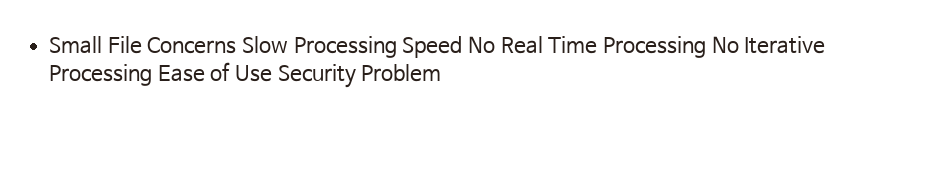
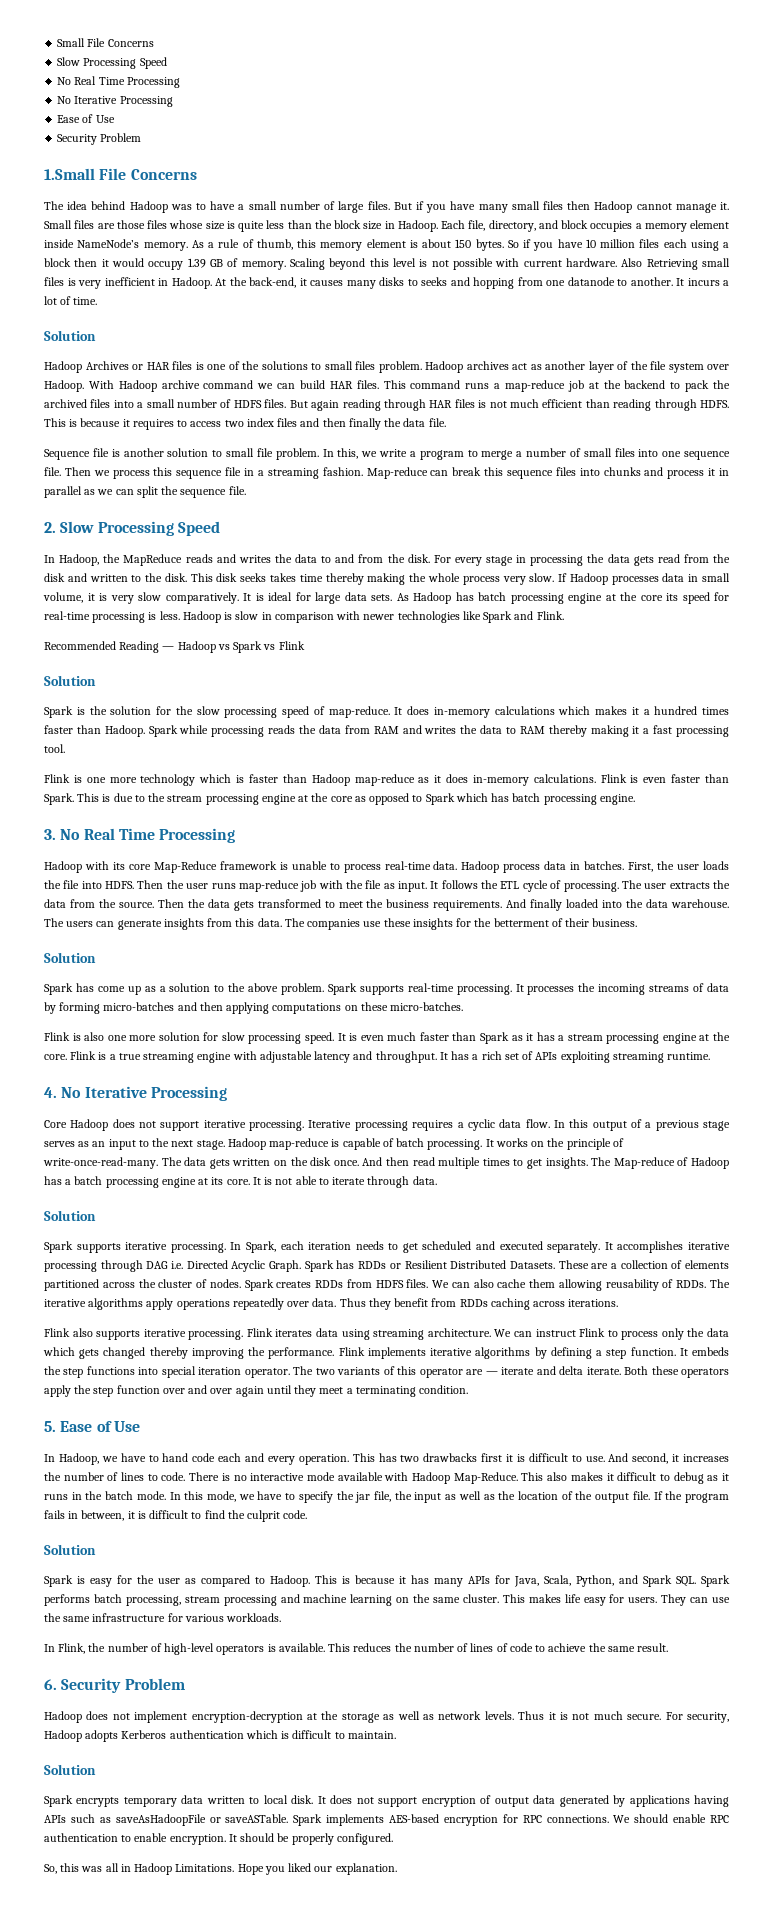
- Small File Concerns Slow Processing Speed No Real Time Processing No Iterative Processing Ease of Use Security Problem
+ Small File Concerns
+ Slow Processing Speed
+ No Real Time Processing
+ No Iterative Processing
+ Ease of Use
+ Security Problem
+ 1.Small File Concerns
+ The idea behind Hadoop was to have a small number of large files. But if you have many small files then Hadoop cannot manage it. Small files are those files whose size is quite less than the block size in Hadoop. Each file, directory, and block occupies a memory element inside NameNode’s memory. As a rule of thumb, this memory element is about 150 bytes. So if you have 10 million files each using a block then it would occupy 1.39 GB of memory. Scaling beyond this level is not possible with current hardware. Also Retrieving small files is very inefficient in Hadoop. At the back-end, it causes many disks to seeks and hopping from one datanode to another. It incurs a lot of time.
+ Solution
+ Hadoop Archives or HAR files is one of the solutions to small files problem. Hadoop archives act as another layer of the file system over Hadoop. With Hadoop archive command we can build HAR files. This command runs a map-reduce job at the backend to pack the archived files into a small number of HDFS files. But again reading through HAR files is not much efficient than reading through HDFS. This is because it requires to access two index files and then finally the data file.
+ Sequence file is another solution to small file problem. In this, we write a program to merge a number of small files into one sequence file. Then we process this sequence file in a streaming fashion. Map-reduce can break this sequence files into chunks and process it in parallel as we can split the sequence file.
+ 2. Slow Processing Speed
+ In Hadoop, the MapReduce reads and writes the data to and from the disk. For every stage in processing the data gets read from the disk and written to the disk. This disk seeks takes time thereby making the whole process very slow. If Hadoop processes data in small volume, it is very slow comparatively. It is ideal for large data sets. As Hadoop has batch processing engine at the core its speed for real-time processing is less. Hadoop is slow in comparison with newer technologies like Spark and Flink.
+ Recommended Reading — Hadoop vs Spark vs Flink
+ Solution
+ Spark is the solution for the slow processing speed of map-reduce. It does in-memory calculations which makes it a hundred times faster than Hadoop. Spark while processing reads the data from RAM and writes the data to RAM thereby making it a fast processing tool.
+ Flink is one more technology which is faster than Hadoop map-reduce as it does in-memory calculations. Flink is even faster than Spark. This is due to the stream processing engine at the core as opposed to Spark which has batch processing engine.
+ 3. No Real Time Processing
+ Hadoop with its core Map-Reduce framework is unable to process real-time data. Hadoop process data in batches. First, the user loads the file into HDFS. Then the user runs map-reduce job with the file as input. It follows the ETL cycle of processing. The user extracts the data from the source. Then the data gets transformed to meet the business requirements. And finally loaded into the data warehouse. The users can generate insights from this data. The companies use these insights for the betterment of their business.
+ Solution
+ Spark has come up as a solution to the above problem. Spark supports real-time processing. It processes the incoming streams of data by forming micro-batches and then applying computations on these micro-batches.
+ Flink is also one more solution for slow processing speed. It is even much faster than Spark as it has a stream processing engine at the core. Flink is a true streaming engine with adjustable latency and throughput. It has a rich set of APIs exploiting streaming runtime.
+ 4. No Iterative Processing
+ Core Hadoop does not support iterative processing. Iterative processing requires a cyclic data flow. In this output of a previous stage serves as an input to the next stage. Hadoop map-reduce is capable of batch processing. It works on the principle of write-once-read-many. The data gets written on the disk once. And then read multiple times to get insights. The Map-reduce of Hadoop has a batch processing engine at its core. It is not able to iterate through data.
+ Solution
+ Spark supports iterative processing. In Spark, each iteration needs to get scheduled and executed separately. It accomplishes iterative processing through DAG i.e. Directed Acyclic Graph. Spark has RDDs or Resilient Distributed Datasets. These are a collection of elements partitioned across the cluster of nodes. Spark creates RDDs from HDFS files. We can also cache them allowing reusability of RDDs. The iterative algorithms apply operations repeatedly over data. Thus they benefit from RDDs caching across iterations.
+ Flink also supports iterative processing. Flink iterates data using streaming architecture. We can instruct Flink to process only the data which gets changed thereby improving the performance. Flink implements iterative algorithms by defining a step function. It embeds the step functions into special iteration operator. The two variants of this operator are — iterate and delta iterate. Both these operators apply the step function over and over again until they meet a terminating condition.
+ 5. Ease of Use
+ In Hadoop, we have to hand code each and every operation. This has two drawbacks first it is difficult to use. And second, it increases the number of lines to code. There is no interactive mode available with Hadoop Map-Reduce. This also makes it difficult to debug as it runs in the batch mode. In this mode, we have to specify the jar file, the input as well as the location of the output file. If the program fails in between, it is difficult to find the culprit code.
+ Solution
+ Spark is easy for the user as compared to Hadoop. This is because it has many APIs for Java, Scala, Python, and Spark SQL. Spark performs batch processing, stream processing and machine learning on the same cluster. This makes life easy for users. They can use the same infrastructure for various workloads.
+ In Flink, the number of high-level operators is available. This reduces the number of lines of code to achieve the same result.
+ 6. Security Problem
+ Hadoop does not implement encryption-decryption at the storage as well as network levels. Thus it is not much secure. For security, Hadoop adopts Kerberos authentication which is difficult to maintain.
+ Solution
+ Spark encrypts temporary data written to local disk. It does not support encryption of output data generated by applications having APIs such as saveAsHadoopFile or saveASTable. Spark implements AES-based encryption for RPC connections. We should enable RPC authentication to enable encryption. It should be properly configured.
+ So, this was all in Hadoop Limitations. Hope you liked our explanation.

